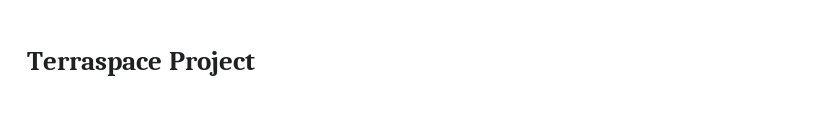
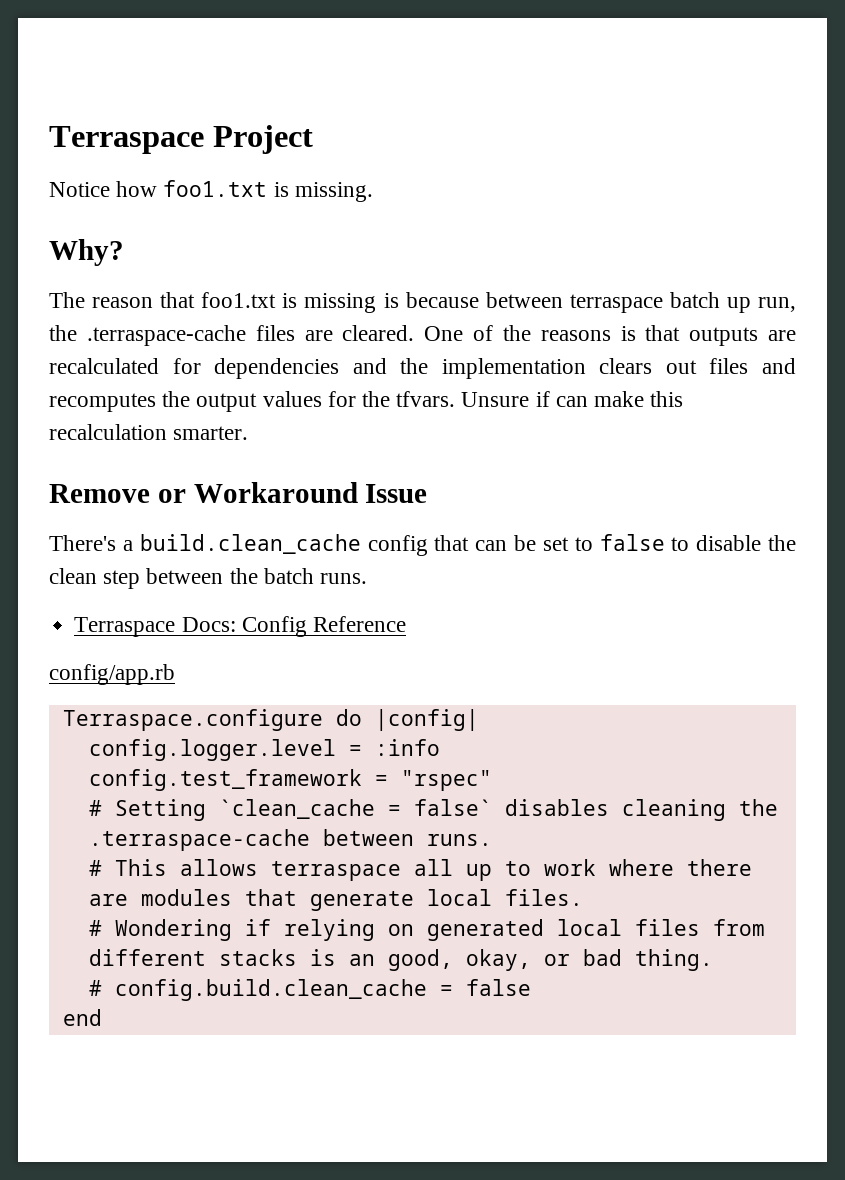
+ Notice how foo1.txt is missing.
+ Why?
+ The reason that foo1.txt is missing is because between terraspace batch up run, the .terraspace-cache files are cleared. One of the reasons is that outputs are recalculated for dependencies and the implementation clears out files and recomputes the output values for the tfvars. Unsure if can make this recalculation smarter.
+ Remove or Workaround Issue
+ There's a build.clean_cache config that can be set to false to disable the clean step between the batch runs.
+ Terraspace Docs: Config Reference
+ config/app.rb
+ Terraspace.configure do |config|
+ config.logger.level = :info
+ config.test_framework = "rspec"
+ # Setting `clean_cache = false` disables cleaning the .terraspace-cache between runs.
+ # This allows terraspace all up to work where there are modules that generate local files.
+ # Wondering if relying on generated local files from different stacks is an good, okay, or bad thing.
+ # config.build.clean_cache = false
+ end

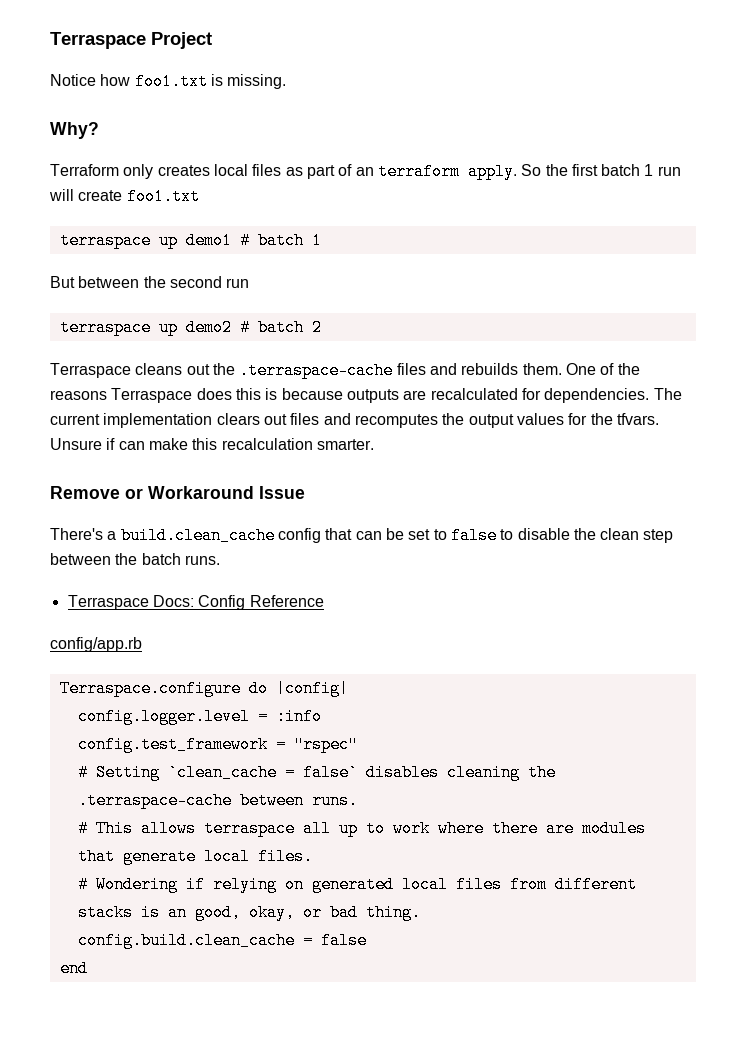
- The reason that foo1.txt is missing is because between terraspace batch up run, the .terraspace-cache files are cleared. One of the reasons is that outputs are recalculated for dependencies and the implementation clears out files and recomputes the output values for the tfvars.
+ Terraform only creates local files as part of an terraform apply. So the first batch 1 run will create foo1.txt
+ terraspace up demo1 # batch 1
+ But between the second run
+ terraspace up demo2 # batch 2
+ Terraspace cleans out the .terraspace-cache files and rebuilds them. One of the reasons Terraspace does this is because outputs are recalculated for dependencies. The current implementation clears out files and recomputes the output values for the tfvars.
- # config.build.clean_cache = false
+ config.build.clean_cache = false

